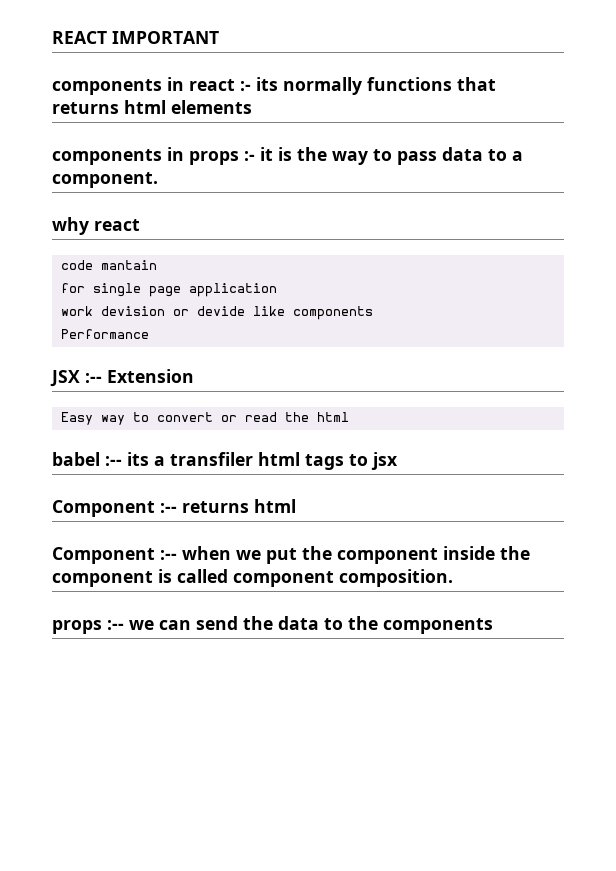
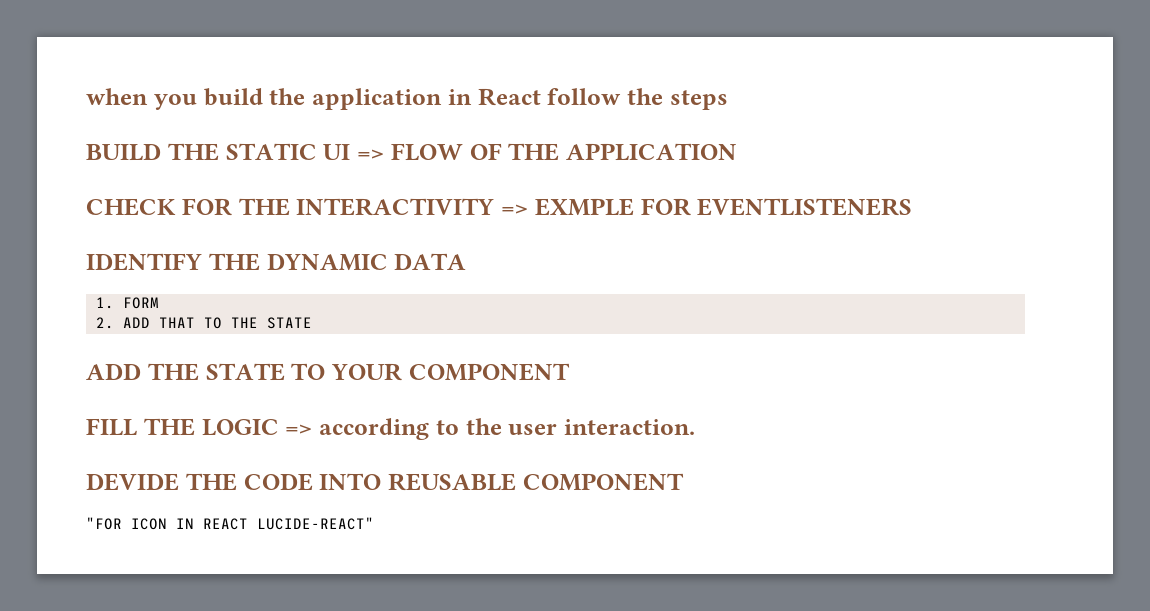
- REACT IMPORTANT
- components in react :- its normally functions that returns html elements
- components in props :- it is the way to pass data to a component.
- why react
- code mantain
- for single page application
- work devision or devide like components
- Performance
- JSX :-- Extension
- Easy way to convert or read the html
- babel :-- its a transfiler html tags to jsx
- Component :-- returns html
- Component :-- when we put the component inside the component is called component composition.
- props :-- we can send the data to the components
+ when you build the application in React follow the steps
+ BUILD THE STATIC UI => FLOW OF THE APPLICATION
+ CHECK FOR THE INTERACTIVITY => EXMPLE FOR EVENTLISTENERS
+ IDENTIFY THE DYNAMIC DATA
+ 1. FORM
+ 2. ADD THAT TO THE STATE
+ ADD THE STATE TO YOUR COMPONENT
+ FILL THE LOGIC => according to the user interaction.
+ DEVIDE THE CODE INTO REUSABLE COMPONENT
+ "FOR ICON IN REACT LUCIDE-REACT"

